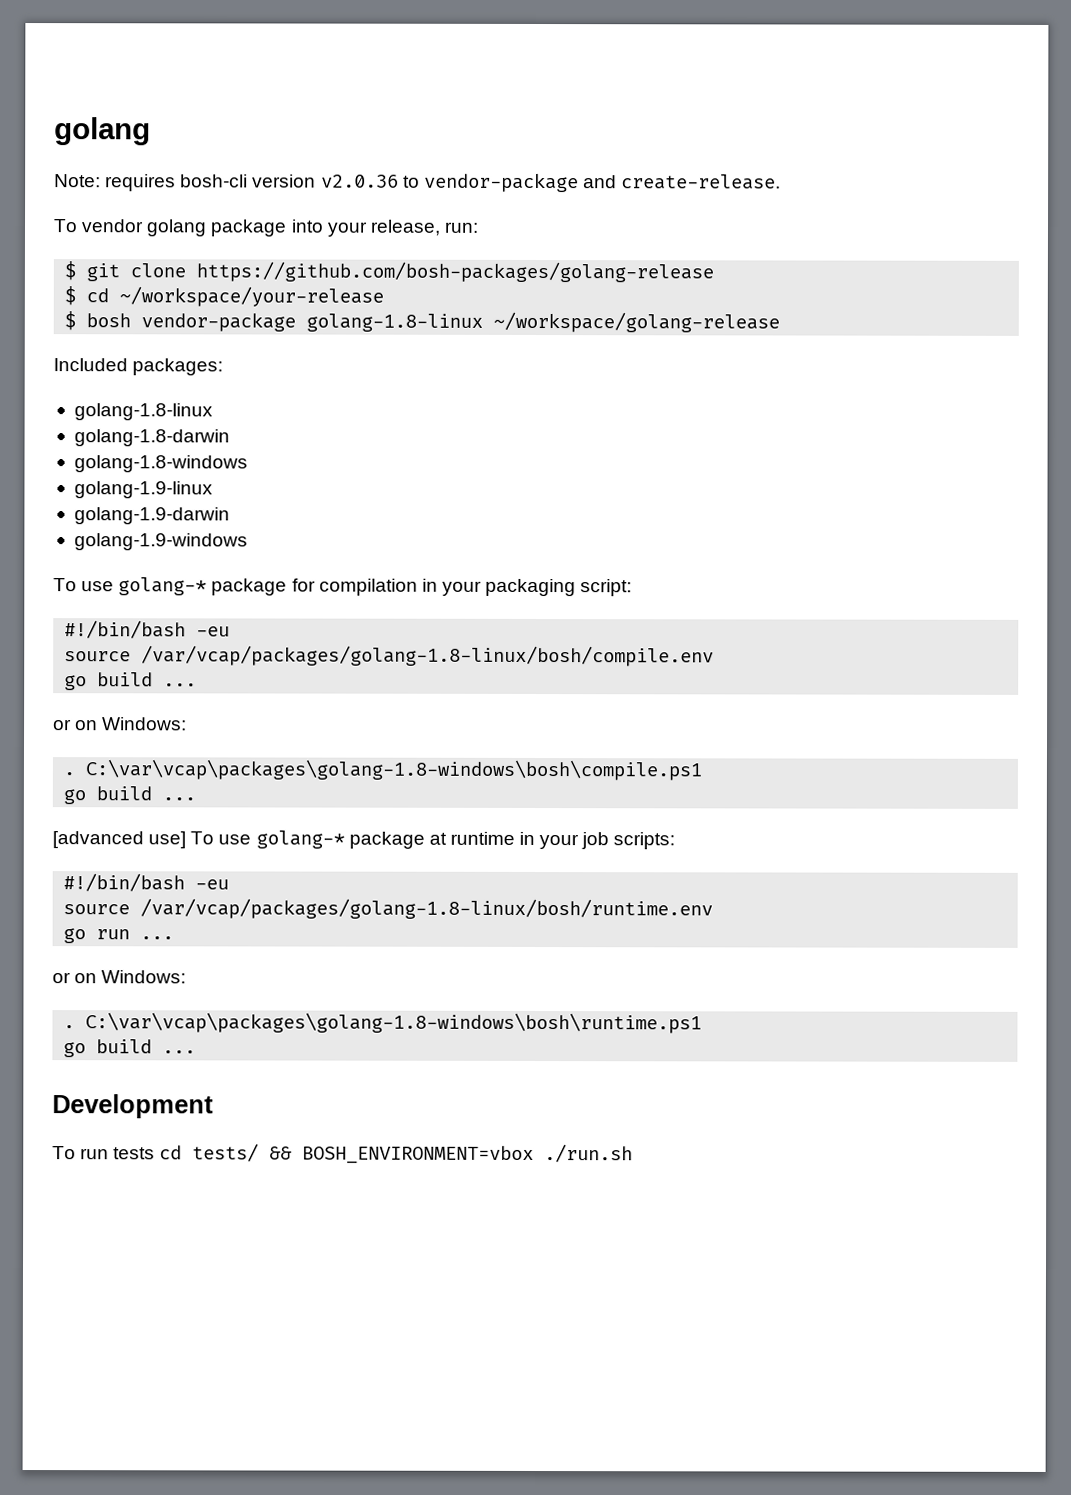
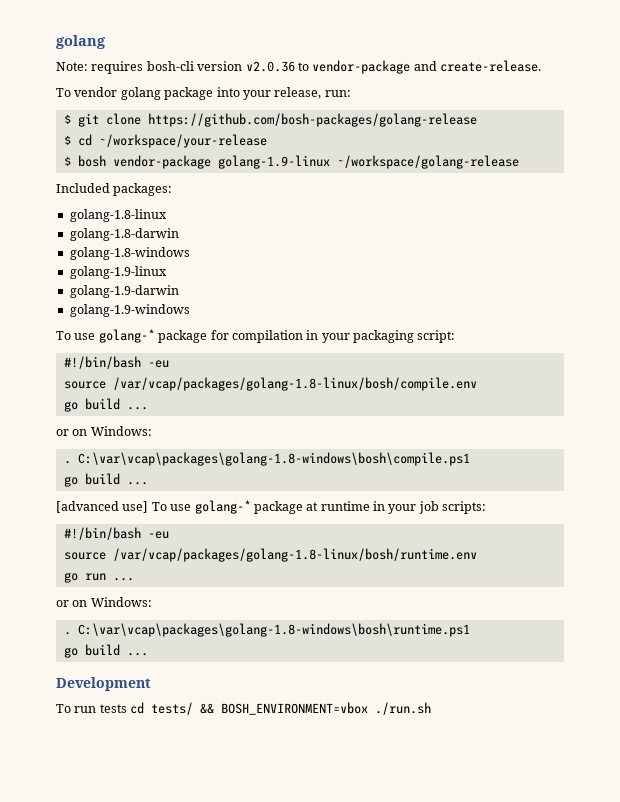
- $ bosh vendor-package golang-1.8-linux ~/workspace/golang-release
+ $ bosh vendor-package golang-1.9-linux ~/workspace/golang-release

